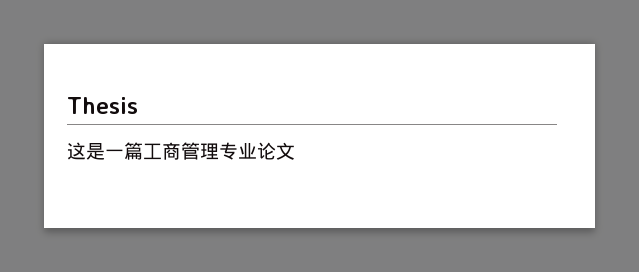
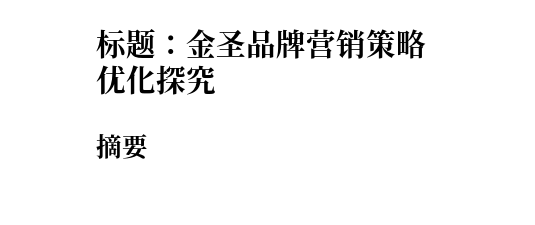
- Thesis
- 这是一篇工商管理专业论文
+ 标题：金圣品牌营销策略优化探究
+ 摘要

